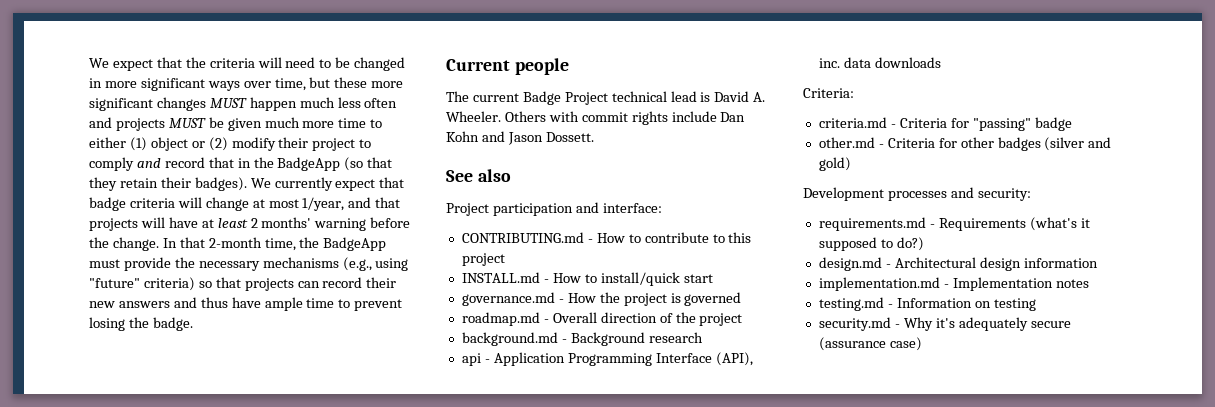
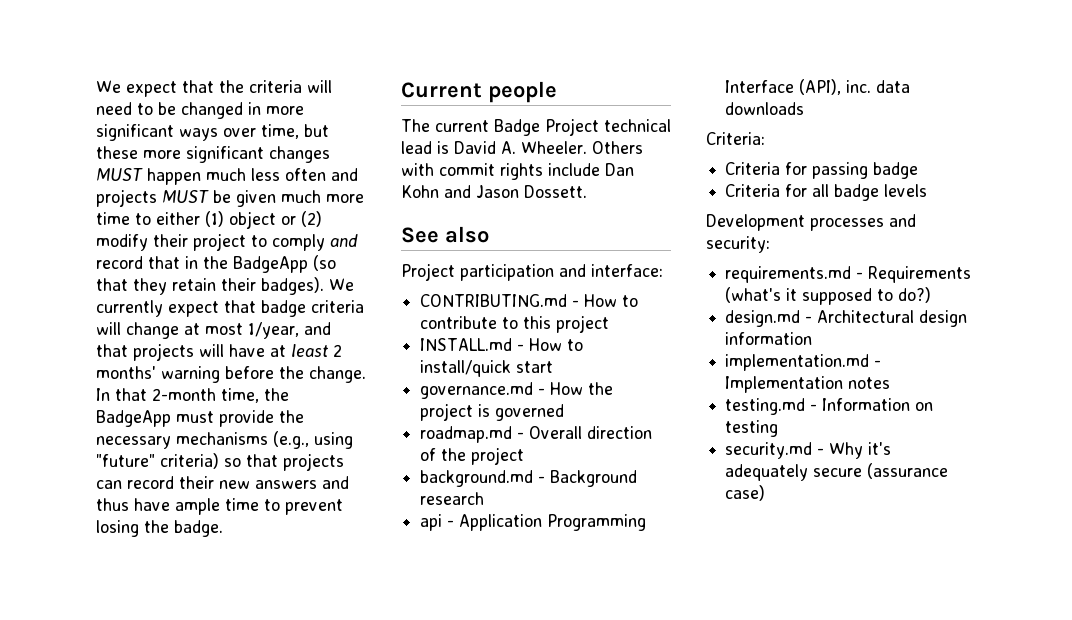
- criteria.md - Criteria for "passing" badge
+ Criteria for passing badge
- other.md - Criteria for other badges (silver and gold)
+ Criteria for all badge levels

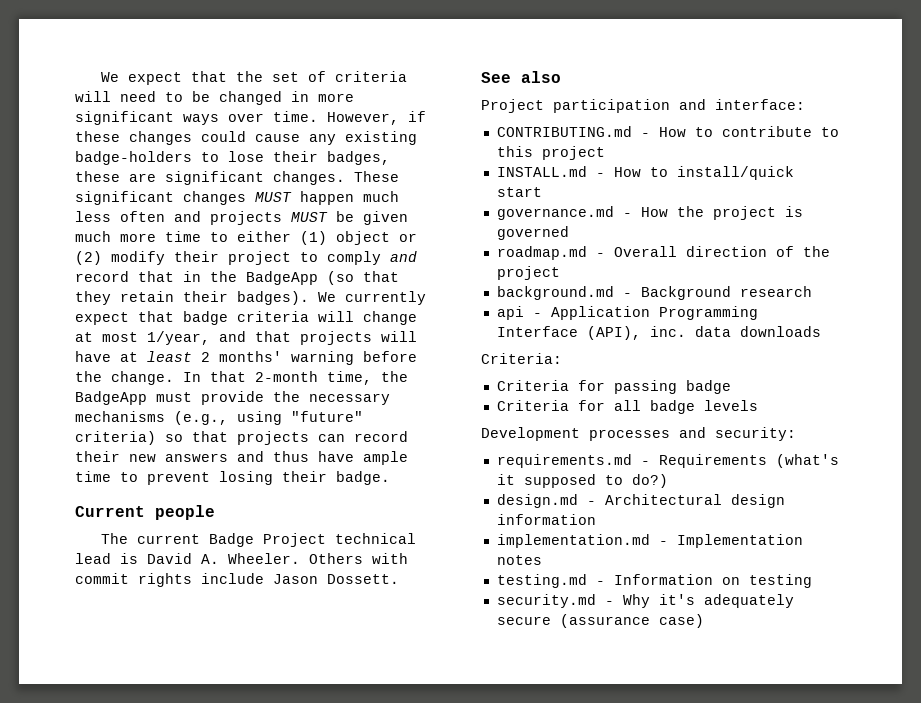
- We expect that the criteria will need to be changed in more significant ways over time, but these more significant changes MUST happen much less often and projects MUST be given much more time to either (1) object or (2) modify their project to comply and record that in the BadgeApp (so that they retain their badges).
+ We expect that the set of criteria will need to be changed in more significant ways over time. However, if these changes could cause any existing badge-holders to lose their badges, these are significant changes. These significant changes MUST happen much less often and projects MUST be given much more time to either (1) object or (2) modify their project to comply and record that in the BadgeApp (so that they retain their badges).
- In that 2-month time, the BadgeApp must provide the necessary mechanisms (e.g., using "future" criteria) so that projects can record their new answers and thus have ample time to prevent losing the badge.
+ In that 2-month time, the BadgeApp must provide the necessary mechanisms (e.g., using "future" criteria) so that projects can record their new answers and thus have ample time to prevent losing their badge.
- Others with commit rights include Dan Kohn and Jason Dossett.
+ Others with commit rights include Jason Dossett.

